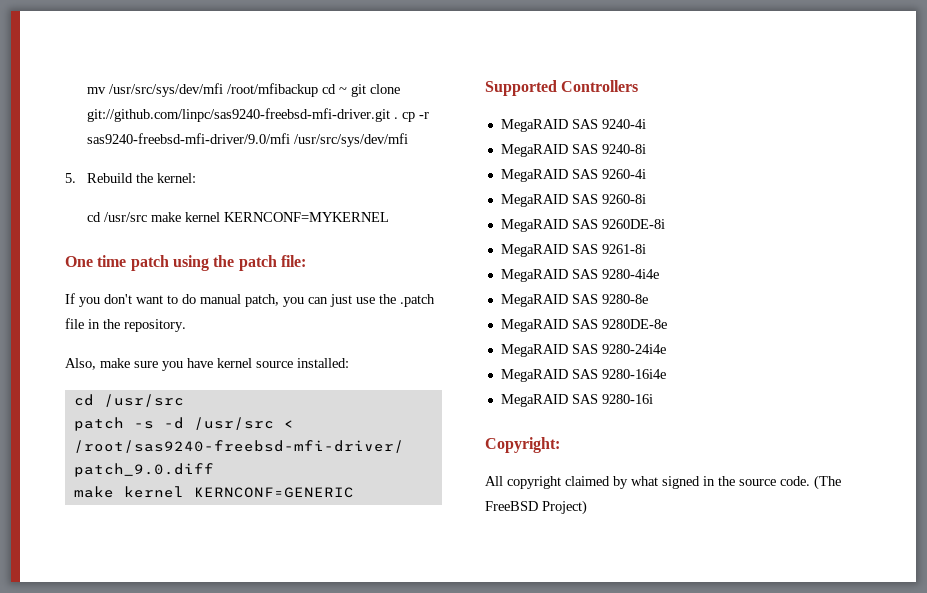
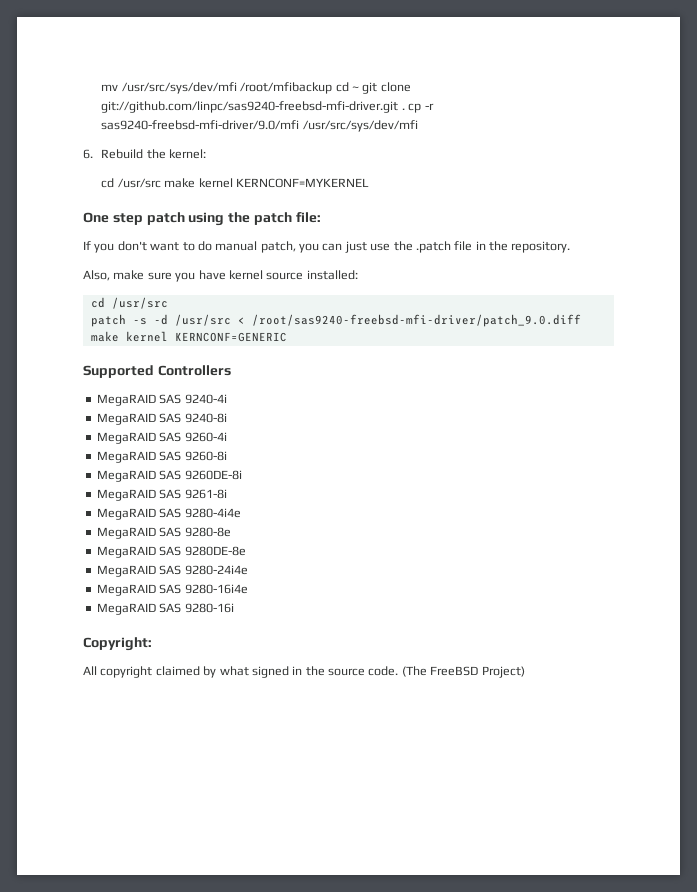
- 5. Rebuild the kernel:
+ 6. Rebuild the kernel:
- One time patch using the patch file:
+ One step patch using the patch file:

